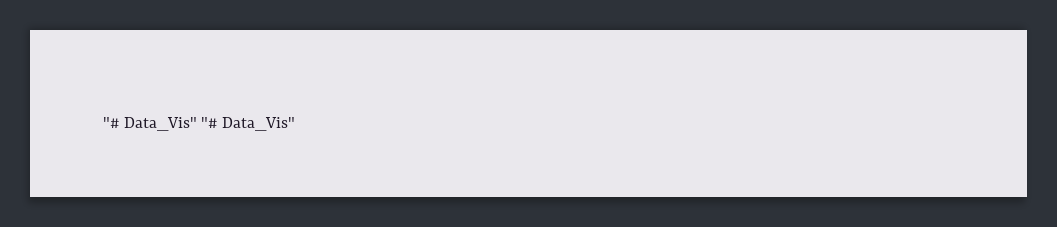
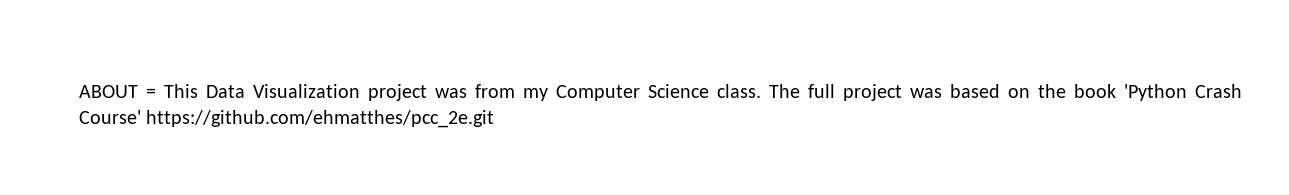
- "# Data_Vis" "# Data_Vis"
+ ABOUT = This Data Visualization project was from my Computer Science class. The full project was based on the book 'Python Crash Course' https://github.com/ehmatthes/pcc_2e.git

